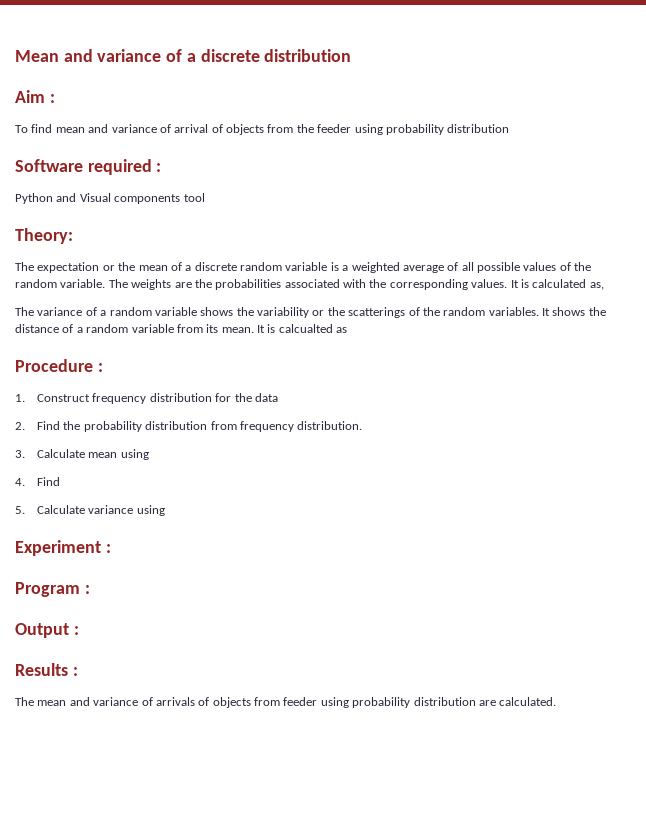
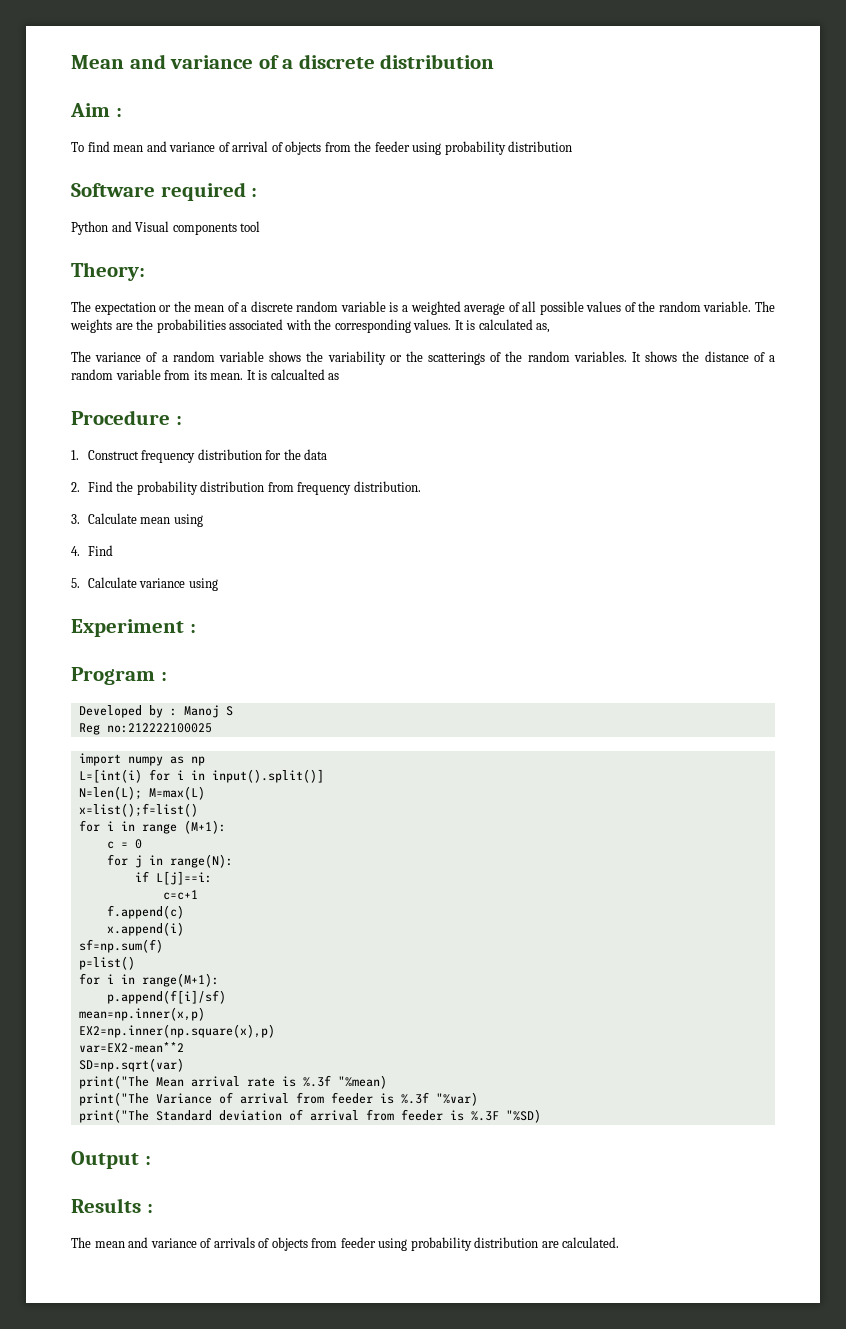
+ Developed by : Manoj S
+ Reg no:212222100025
+ import numpy as np
+ L=[int(i) for i in input().split()]
+ N=len(L); M=max(L)
+ x=list();f=list()
+ for i in range (M+1):
+ c = 0
+ for j in range(N):
+ if L[j]==i:
+ c=c+1
+ f.append(c)
+ x.append(i)
+ sf=np.sum(f)
+ p=list()
+ for i in range(M+1):
+ p.append(f[i]/sf)
+ mean=np.inner(x,p)
+ EX2=np.inner(np.square(x),p)
+ var=EX2-mean**2
+ SD=np.sqrt(var)
+ print("The Mean arrival rate is %.3f "%mean)
+ print("The Variance of arrival from feeder is %.3f "%var)
+ print("The Standard deviation of arrival from feeder is %.3F "%SD)

